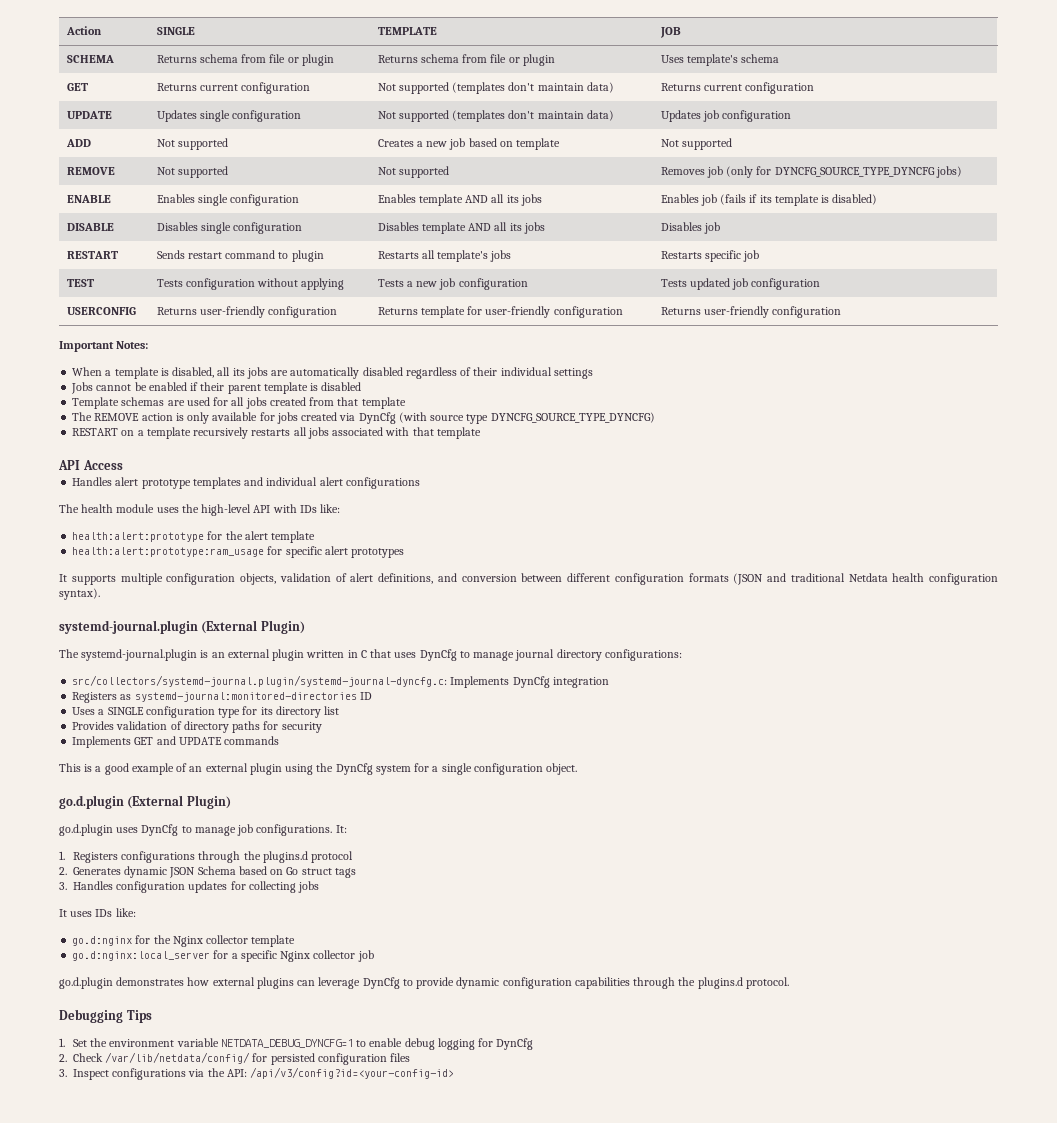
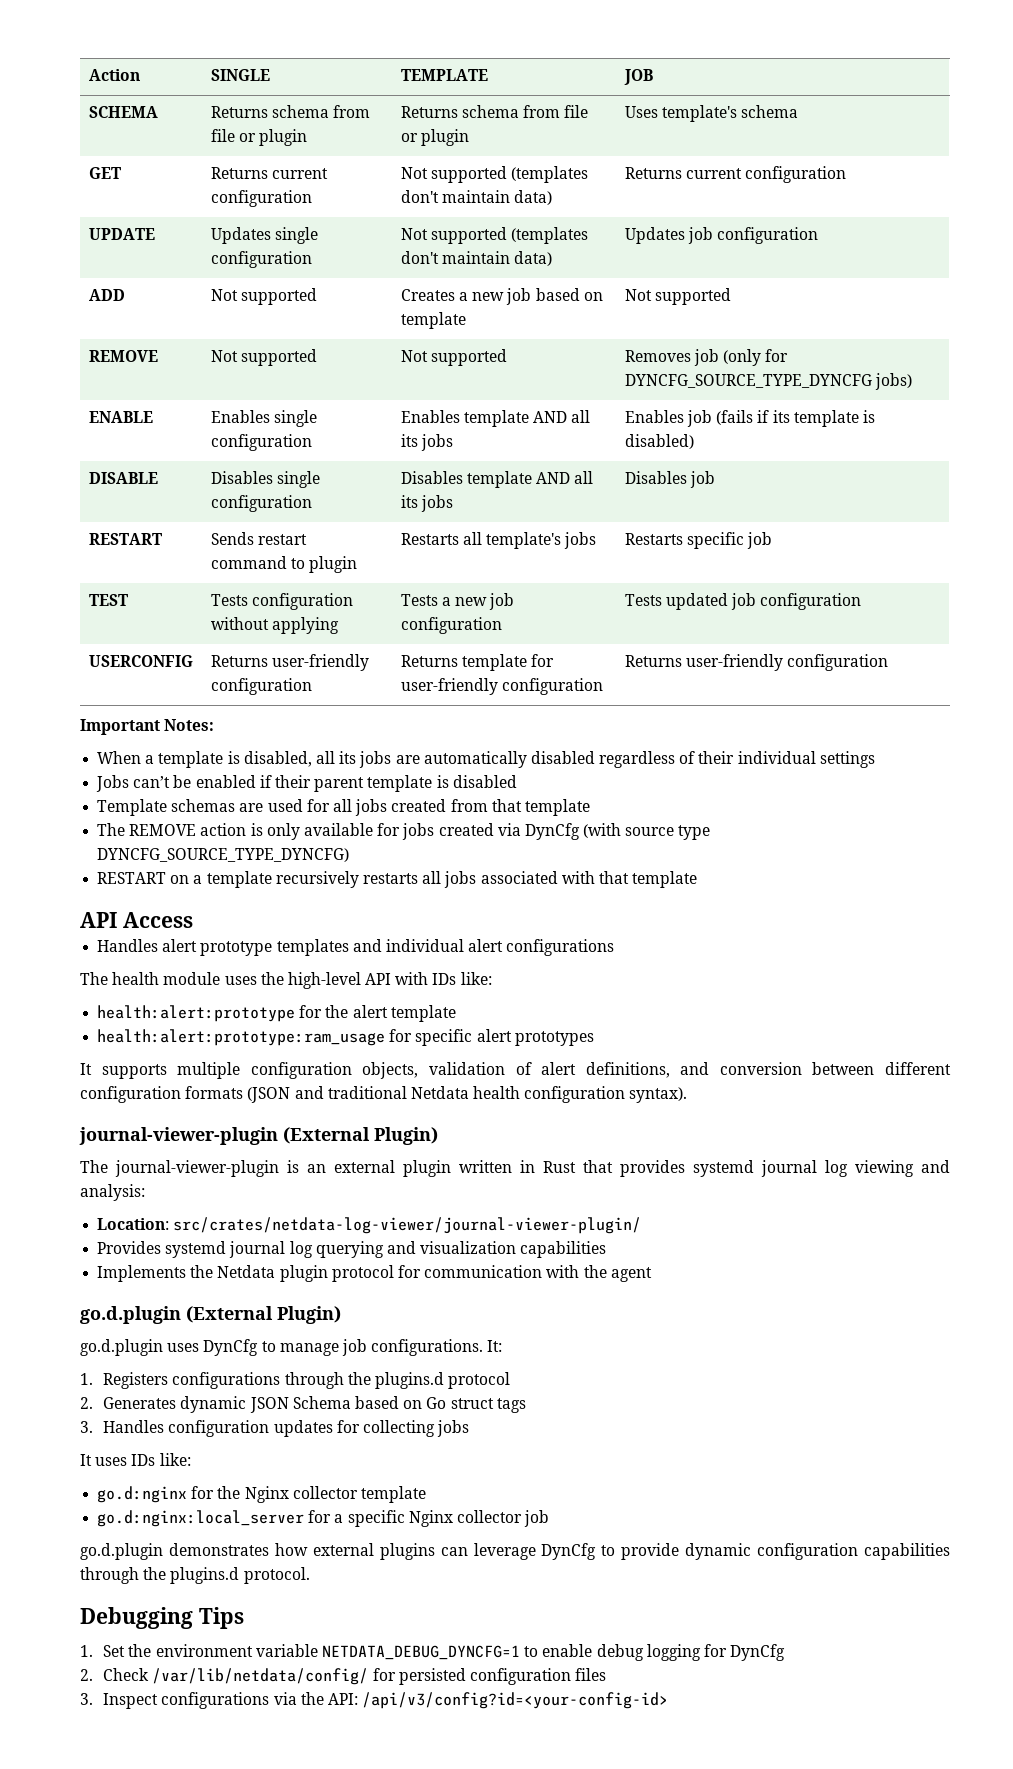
- Jobs cannot be enabled if their parent template is disabled
+ Jobs can’t be enabled if their parent template is disabled
- systemd-journal.plugin (External Plugin)
+ journal-viewer-plugin (External Plugin)
- The systemd-journal.plugin is an external plugin written in C that uses DynCfg to manage journal directory configurations:
- src/collectors/systemd-journal.plugin/systemd-journal-dyncfg.c: Implements DynCfg integration
- Registers as systemd-journal:monitored-directories ID
- Uses a SINGLE configuration type for its directory list
- Provides validation of directory paths for security
- Implements GET and UPDATE commands
- This is a good example of an external plugin using the DynCfg system for a single configuration object.
+ The journal-viewer-plugin is an external plugin written in Rust that provides systemd journal log viewing and analysis:
+ Location: src/crates/netdata-log-viewer/journal-viewer-plugin/
+ Provides systemd journal log querying and visualization capabilities
+ Implements the Netdata plugin protocol for communication with the agent

